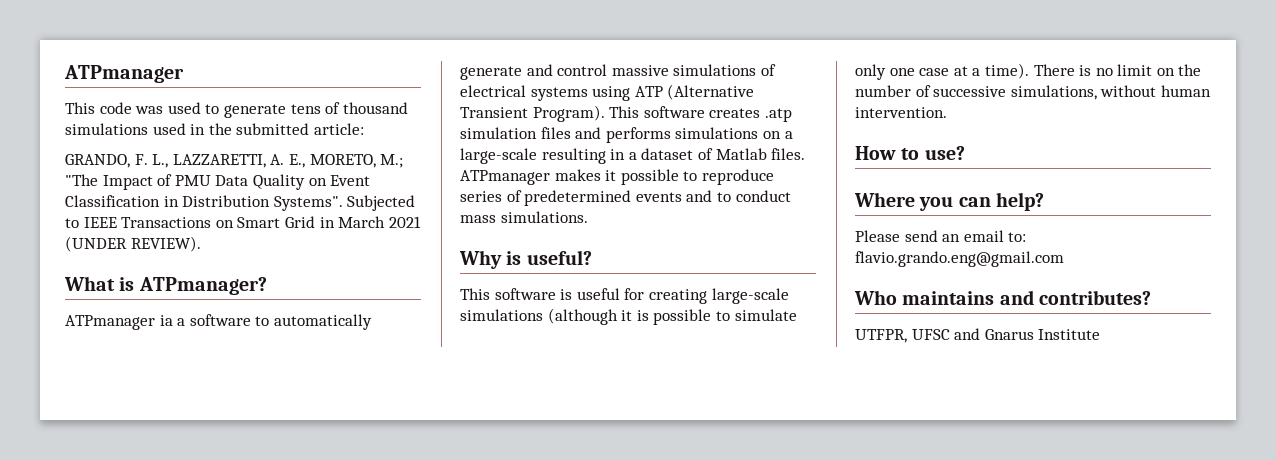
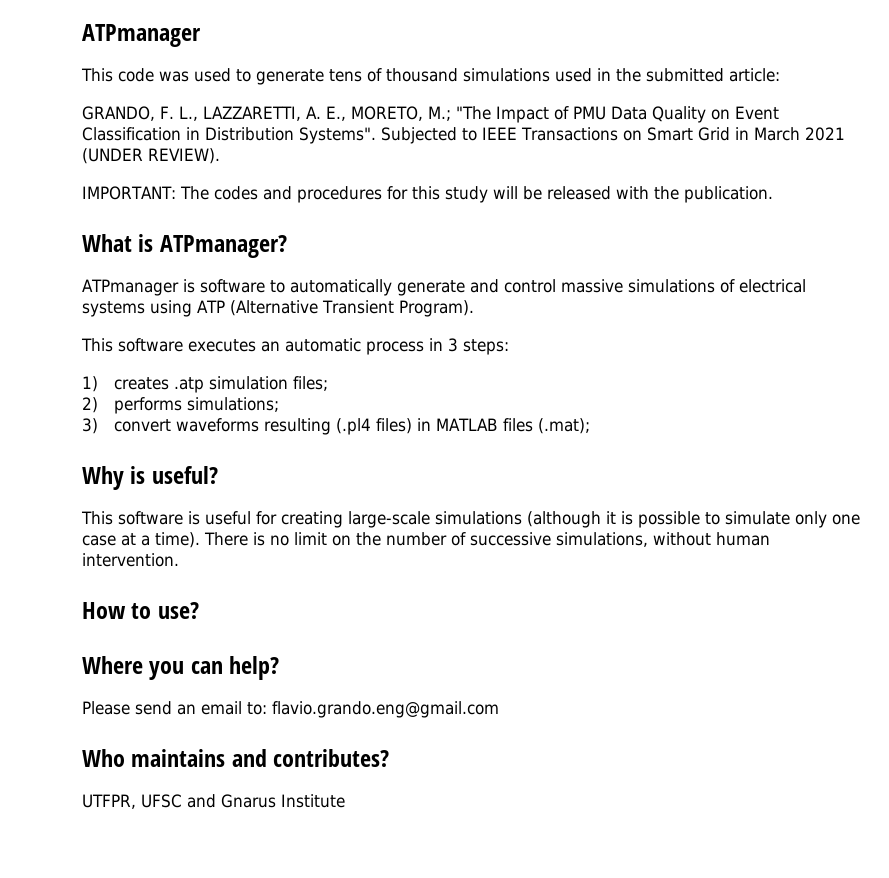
+ IMPORTANT: The codes and procedures for this study will be released with the publication.
- ATPmanager ia a software to automatically generate and control massive simulations of electrical systems using ATP (Alternative Transient Program). This software creates .atp simulation files and performs simulations on a large-scale resulting in a dataset of Matlab files. ATPmanager makes it possible to reproduce series of predetermined events and to conduct mass simulations.
+ ATPmanager is software to automatically generate and control massive simulations of electrical systems using ATP (Alternative Transient Program).
+ This software executes an automatic process in 3 steps:
+ 1) creates .atp simulation files;
+ 2) performs simulations;
+ 3) convert waveforms resulting (.pl4 files) in MATLAB files (.mat);

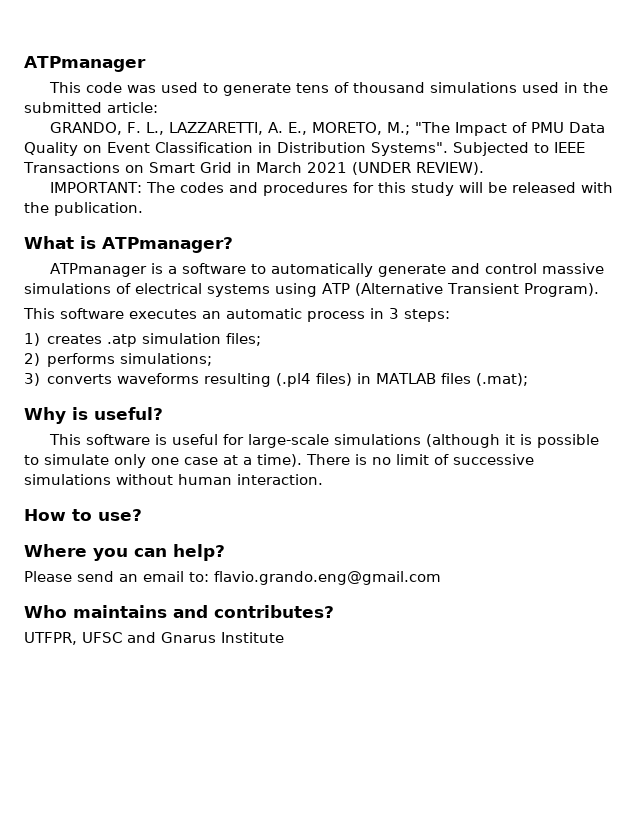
- ATPmanager is software to automatically generate and control massive simulations of electrical systems using ATP (Alternative Transient Program).
+ ATPmanager is a software to automatically generate and control massive simulations of electrical systems using ATP (Alternative Transient Program).
- 3) convert waveforms resulting (.pl4 files) in MATLAB files (.mat);
+ 3) converts waveforms resulting (.pl4 files) in MATLAB files (.mat);
- This software is useful for creating large-scale simulations (although it is possible to simulate only one case at a time).
+ This software is useful for large-scale simulations (although it is possible to simulate only one case at a time).
- There is no limit on the number of successive simulations, without human intervention.
+ There is no limit of successive simulations without human interaction.

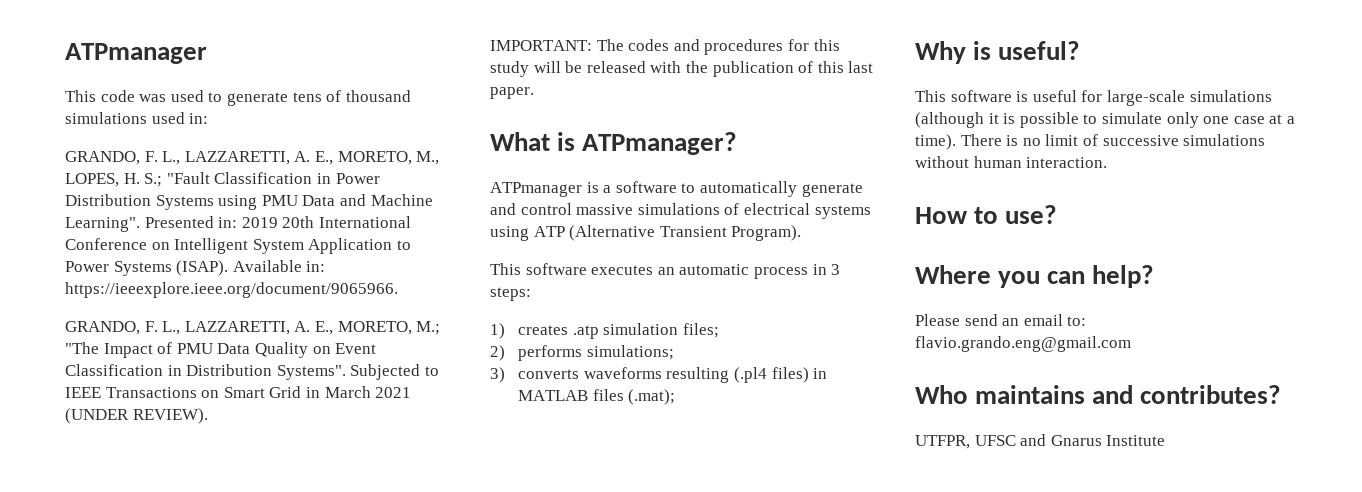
- This code was used to generate tens of thousand simulations used in the submitted article:
+ This code was used to generate tens of thousand simulations used in:
+ GRANDO, F. L., LAZZARETTI, A. E., MORETO, M., LOPES, H. S.; "Fault Classification in Power Distribution Systems using PMU Data and Machine Learning". Presented in: 2019 20th International Conference on Intelligent System Application to Power Systems (ISAP). Available in: https://ieeexplore.ieee.org/document/9065966.
- IMPORTANT: The codes and procedures for this study will be released with the publication.
+ IMPORTANT: The codes and procedures for this study will be released with the publication of this last paper.

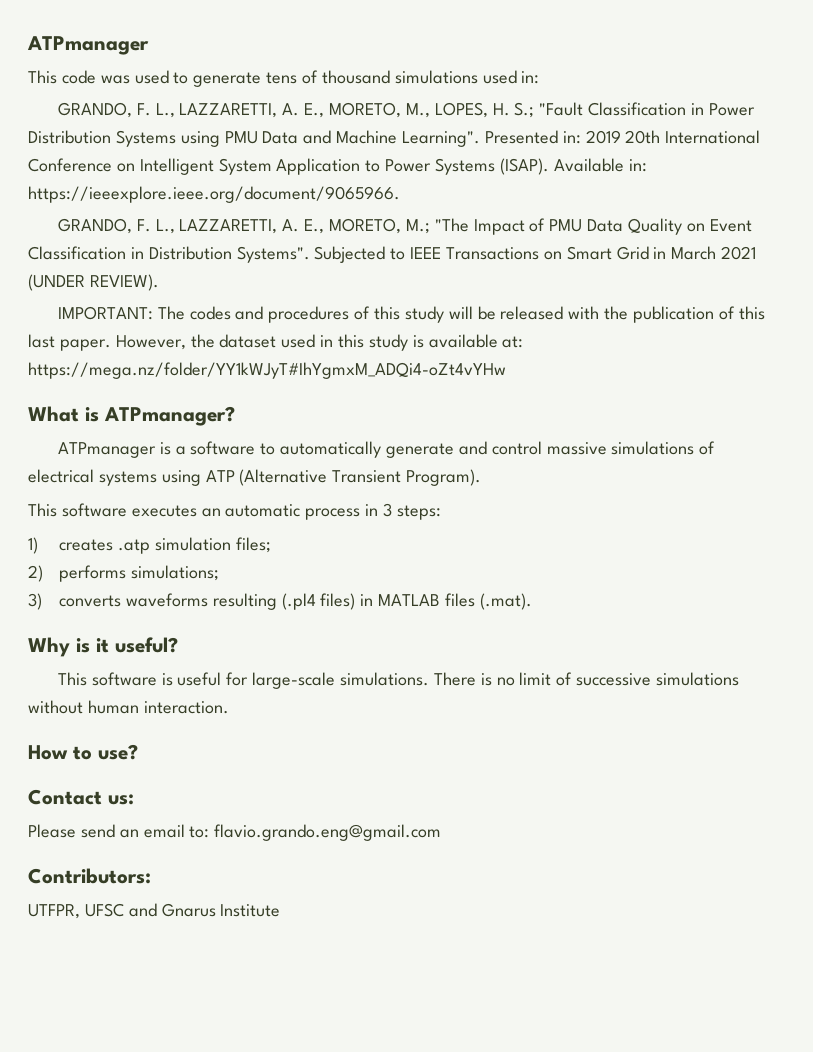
- IMPORTANT: The codes and procedures for this study will be released with the publication of this last paper.
+ IMPORTANT: The codes and procedures of this study will be released with the publication of this last paper. However, the dataset used in this study is available at: https://mega.nz/folder/YY1kWJyT#IhYgmxM_ADQi4-oZt4vYHw
- 3) converts waveforms resulting (.pl4 files) in MATLAB files (.mat);
+ 3) converts waveforms resulting (.pl4 files) in MATLAB files (.mat).
- Why is useful?
+ Why is it useful?
- This software is useful for large-scale simulations (although it is possible to simulate only one case at a time).
+ This software is useful for large-scale simulations.
- Where you can help?
+ Contact us:
- Who maintains and contributes?
+ Contributors:

